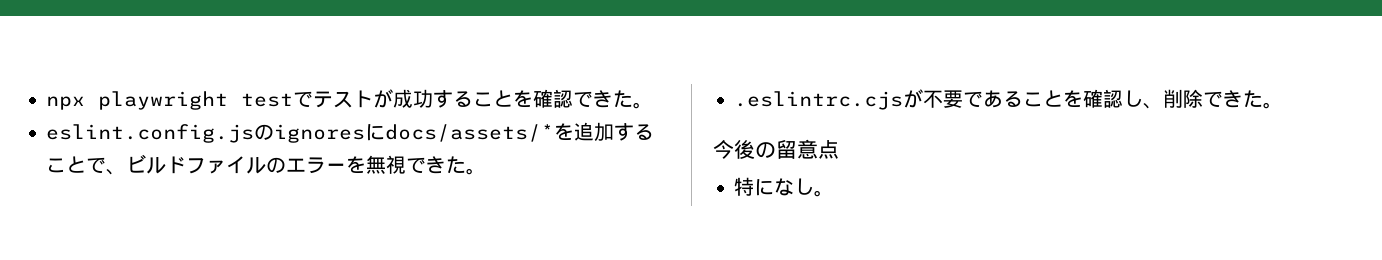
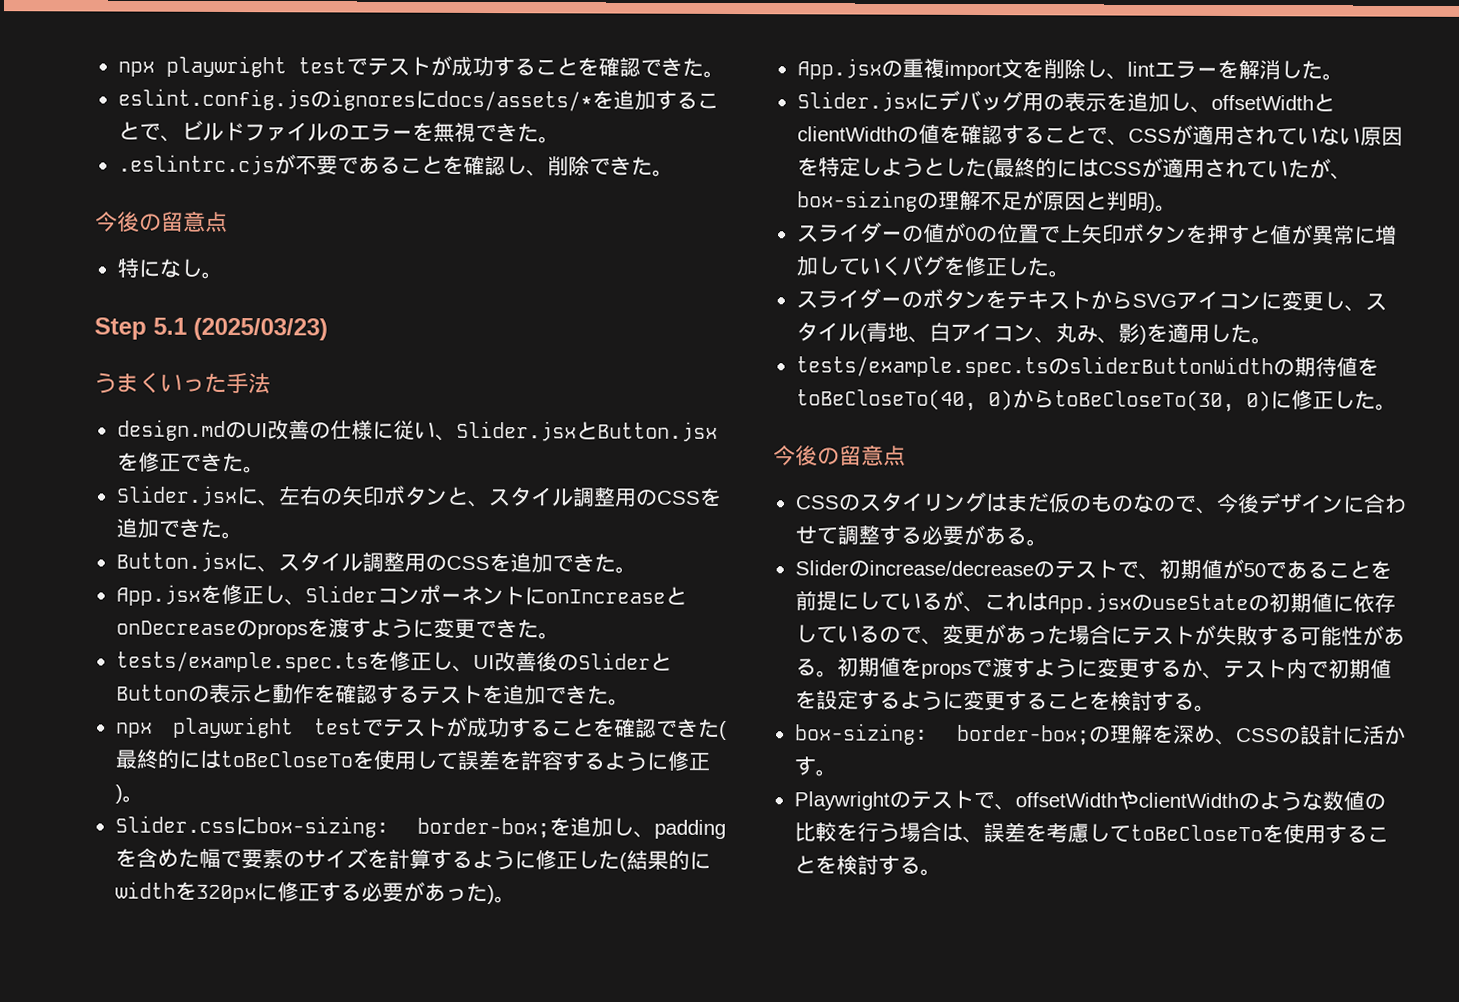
+ Step 5.1 (2025/03/23)
+ うまくいった手法
+ design.mdのUI改善の仕様に従い、Slider.jsxとButton.jsxを修正できた。
+ Slider.jsxに、左右の矢印ボタンと、スタイル調整用のCSSを追加できた。
+ Button.jsxに、スタイル調整用のCSSを追加できた。
+ App.jsxを修正し、SliderコンポーネントにonIncreaseとonDecreaseのpropsを渡すように変更できた。
+ tests/example.spec.tsを修正し、UI改善後のSliderとButtonの表示と動作を確認するテストを追加できた。
+ npx playwright testでテストが成功することを確認できた(最終的にはtoBeCloseToを使用して誤差を許容するように修正)。
+ Slider.cssにbox-sizing: border-box;を追加し、paddingを含めた幅で要素のサイズを計算するように修正した(結果的にwidthを320pxに修正する必要があった)。
+ App.jsxの重複import文を削除し、lintエラーを解消した。
+ Slider.jsxにデバッグ用の表示を追加し、offsetWidthとclientWidthの値を確認することで、CSSが適用されていない原因を特定しようとした(最終的にはCSSが適用されていたが、box-sizingの理解不足が原因と判明)。
+ スライダーの値が0の位置で上矢印ボタンを押すと値が異常に増加していくバグを修正した。
+ スライダーのボタンをテキストからSVGアイコンに変更し、スタイル(青地、白アイコン、丸み、影)を適用した。
+ tests/example.spec.tsのsliderButtonWidthの期待値をtoBeCloseTo(40, 0)からtoBeCloseTo(30, 0)に修正した。
+ 今後の留意点
+ CSSのスタイリングはまだ仮のものなので、今後デザインに合わせて調整する必要がある。
+ Sliderのincrease/decreaseのテストで、初期値が50であることを前提にしているが、これはApp.jsxのuseStateの初期値に依存しているので、変更があった場合にテストが失敗する可能性がある。初期値をpropsで渡すように変更するか、テスト内で初期値を設定するように変更することを検討する。
+ box-sizing: border-box;の理解を深め、CSSの設計に活かす。
+ Playwrightのテストで、offsetWidthやclientWidthのような数値の比較を行う場合は、誤差を考慮してtoBeCloseToを使用することを検討する。

